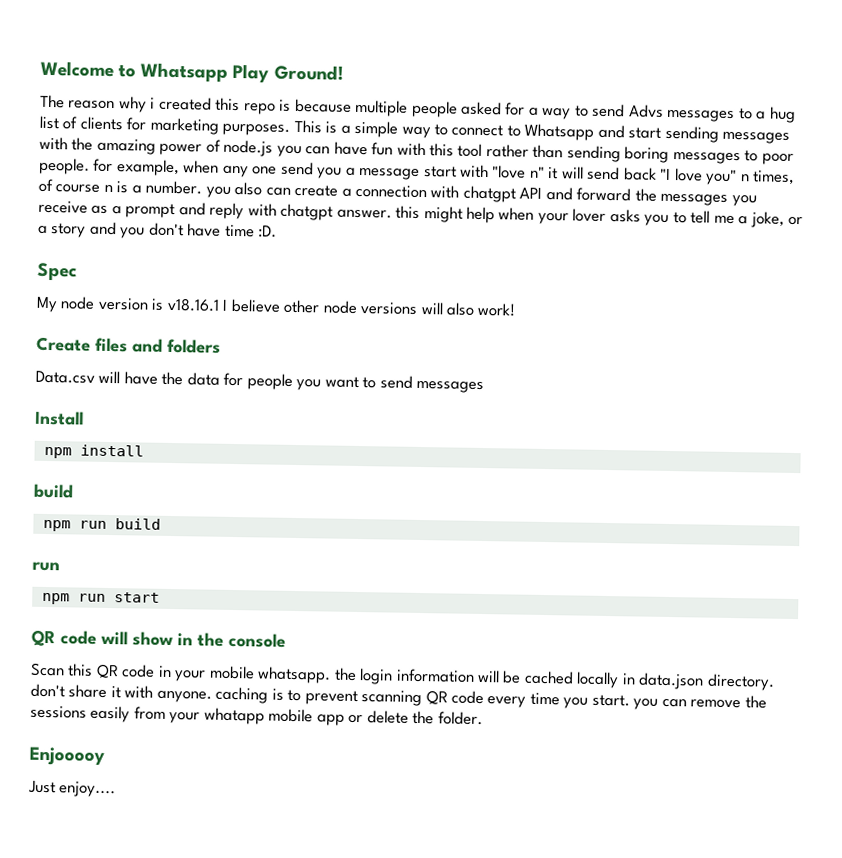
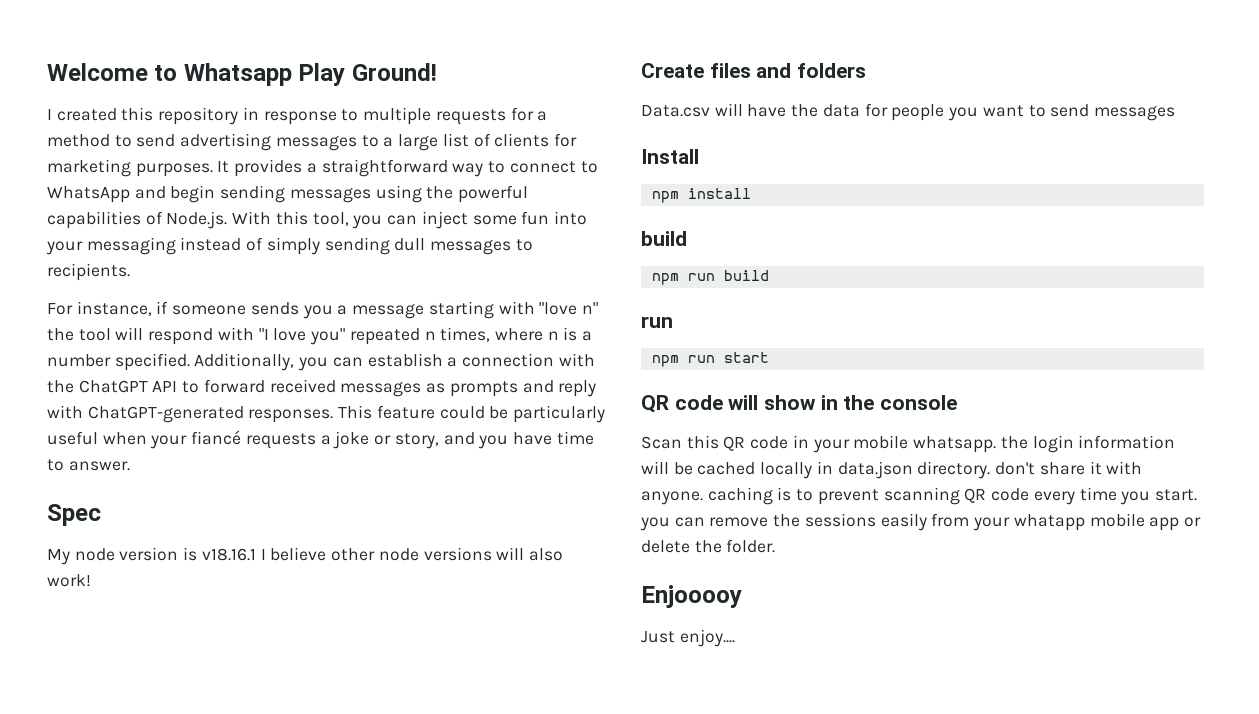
- The reason why i created this repo is because multiple people asked for a way to send Advs messages to a hug list of clients for marketing purposes.
+ I created this repository in response to multiple requests for a method to send advertising messages to a large list of clients for marketing purposes.
- This is a simple way to connect to Whatsapp and start sending messages with the amazing power of node.js you can have fun with this tool rather than sending boring messages to poor people. for example, when any one send you a message start with "love n" it will send back "I love you" n times, of course n is a number. you also can create a connection with chatgpt API and forward the messages you receive as a prompt and reply with chatgpt answer. this might help when your lover asks you to tell me a joke, or a story and you don't have time :D.
+ It provides a straightforward way to connect to WhatsApp and begin sending messages using the powerful capabilities of Node.js. With this tool, you can inject some fun into your messaging instead of simply sending dull messages to recipients.
+ For instance, if someone sends you a message starting with "love n" the tool will respond with "I love you" repeated n times, where n is a number specified. Additionally, you can establish a connection with the ChatGPT API to forward received messages as prompts and reply with ChatGPT-generated responses. This feature could be particularly useful when your fiancé requests a joke or story, and you have time to answer.

